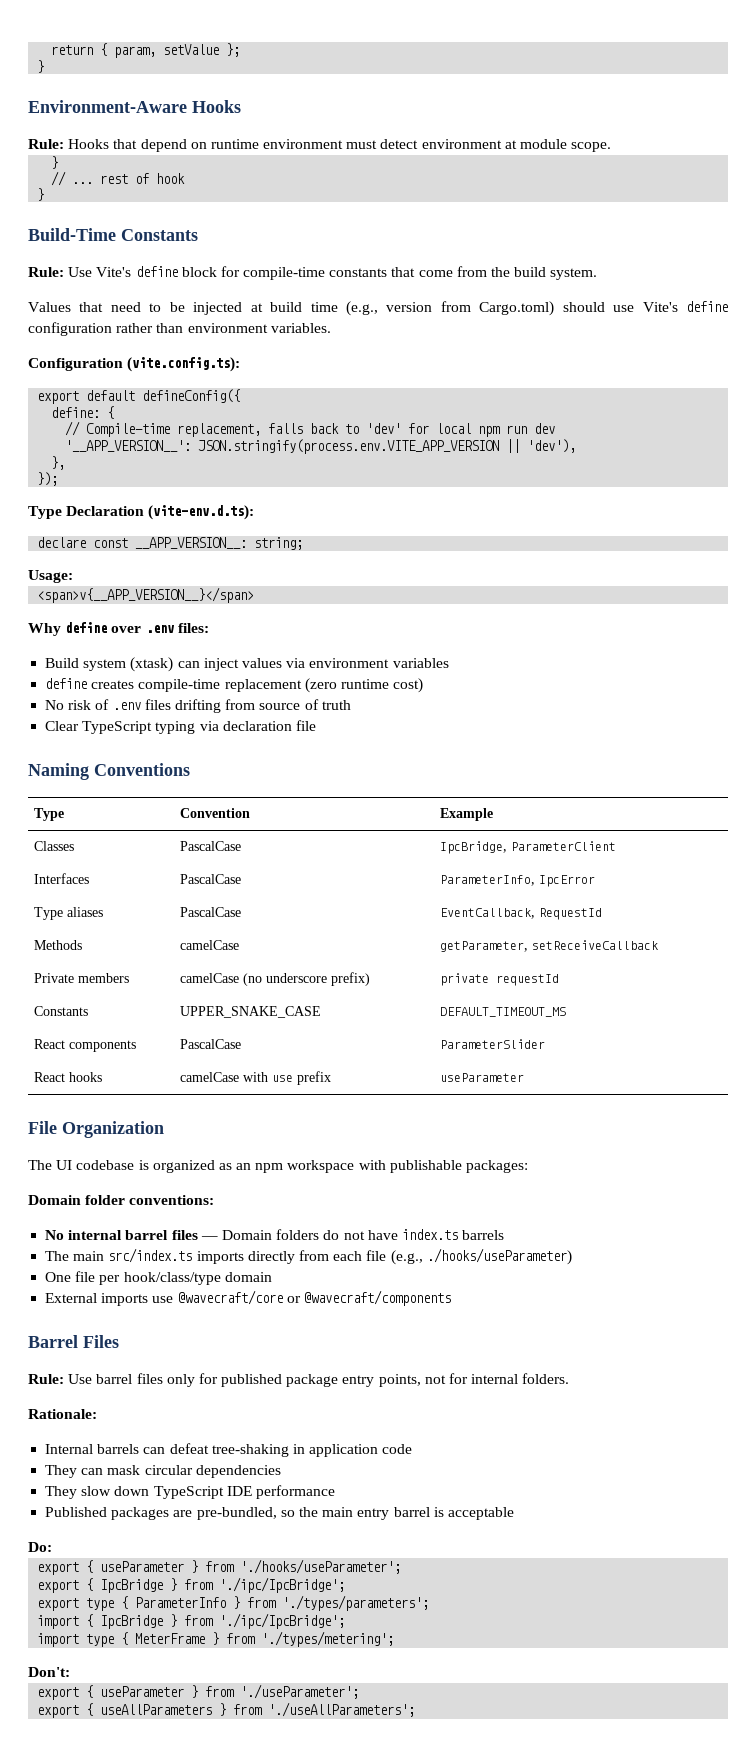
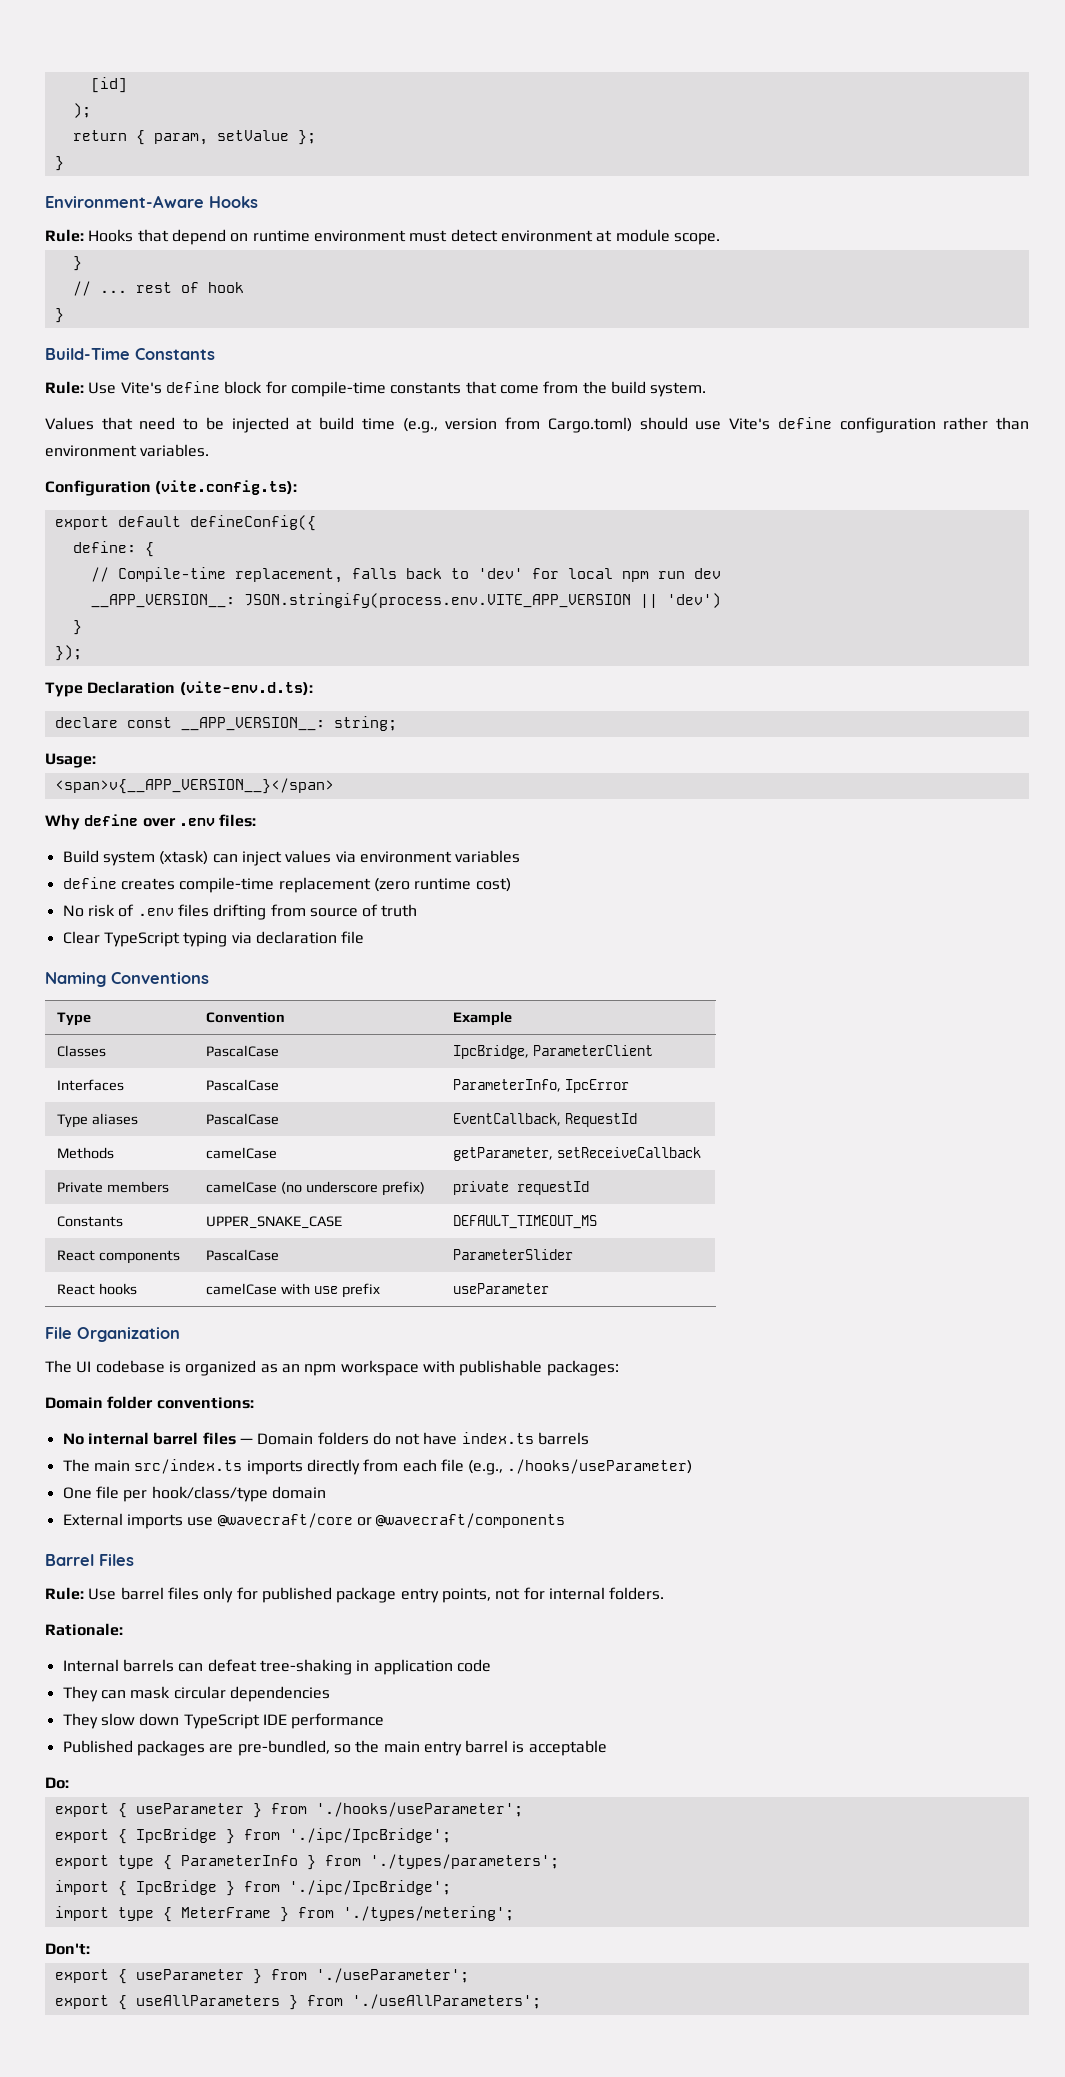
+ [id]
+ );
- '__APP_VERSION__': JSON.stringify(process.env.VITE_APP_VERSION || 'dev'),
- },
+ __APP_VERSION__: JSON.stringify(process.env.VITE_APP_VERSION || 'dev')
+ }

